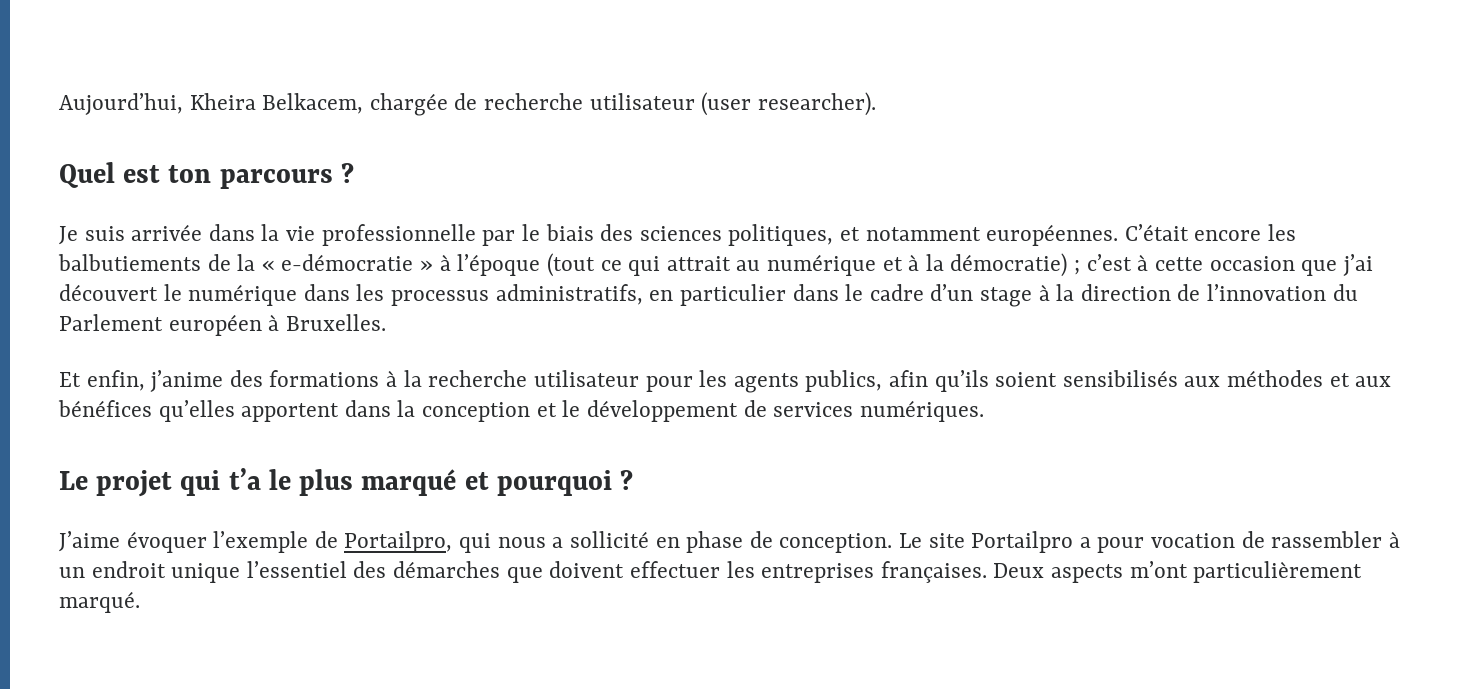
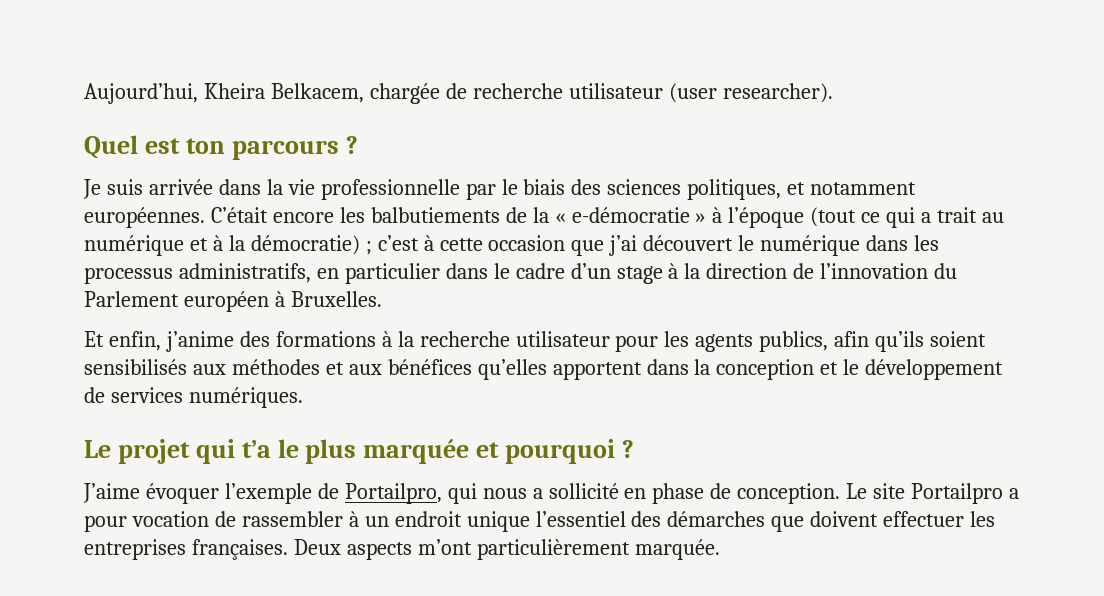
- C’était encore les balbutiements de la « e-démocratie » à l’époque (tout ce qui attrait au numérique et à la démocratie) ; c’est à cette occasion que j’ai découvert le numérique dans les processus administratifs, en particulier dans le cadre d’un stage à la direction de l’innovation du Parlement européen à Bruxelles.
+ C’était encore les balbutiements de la « e-démocratie » à l’époque (tout ce qui a trait au numérique et à la démocratie) ; c’est à cette occasion que j’ai découvert le numérique dans les processus administratifs, en particulier dans le cadre d’un stage à la direction de l’innovation du Parlement européen à Bruxelles.
- Le projet qui t’a le plus marqué et pourquoi ?
+ Le projet qui t’a le plus marquée et pourquoi ?
- Deux aspects m’ont particulièrement marqué.
+ Deux aspects m’ont particulièrement marquée.

